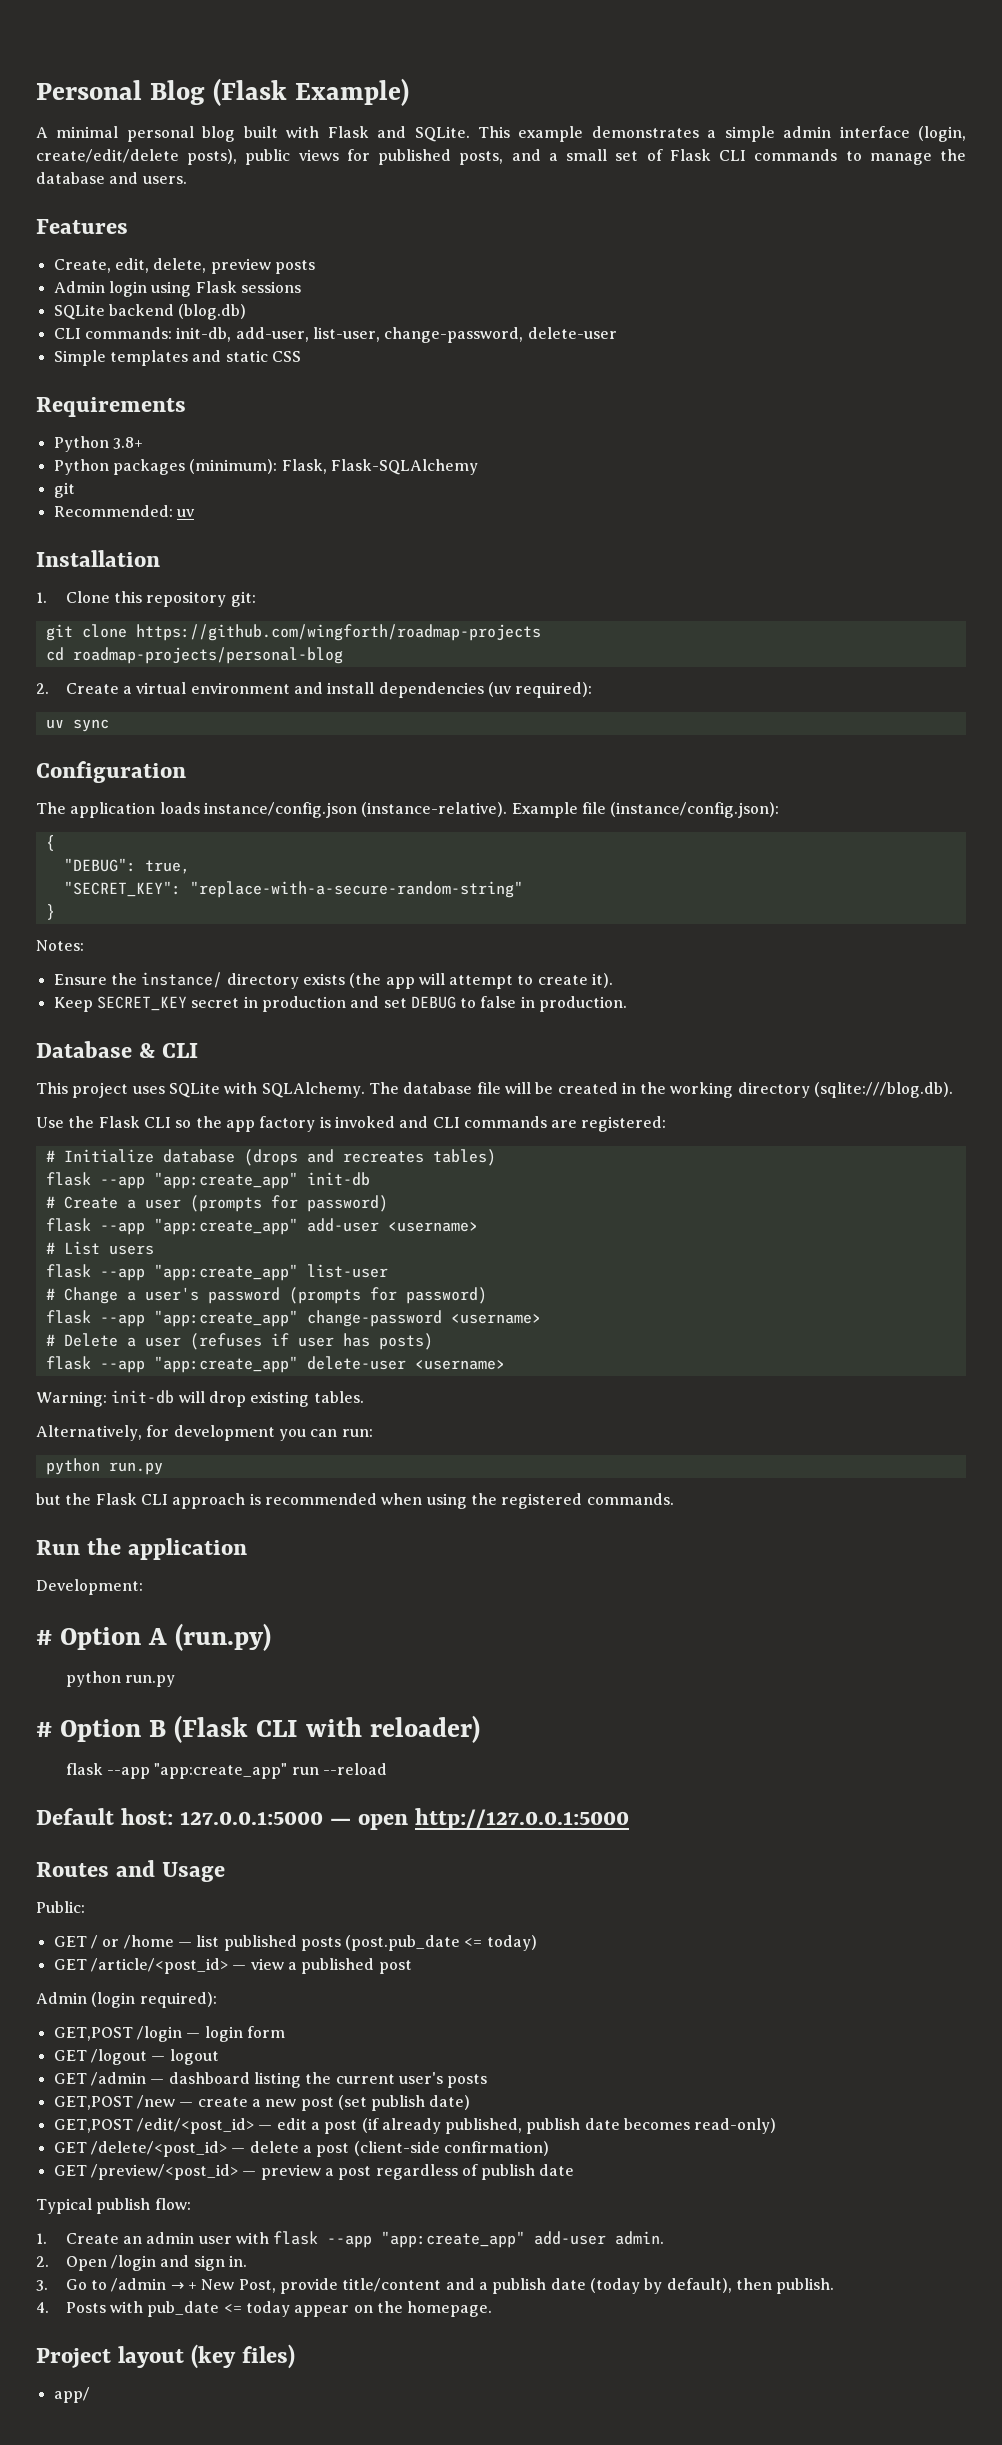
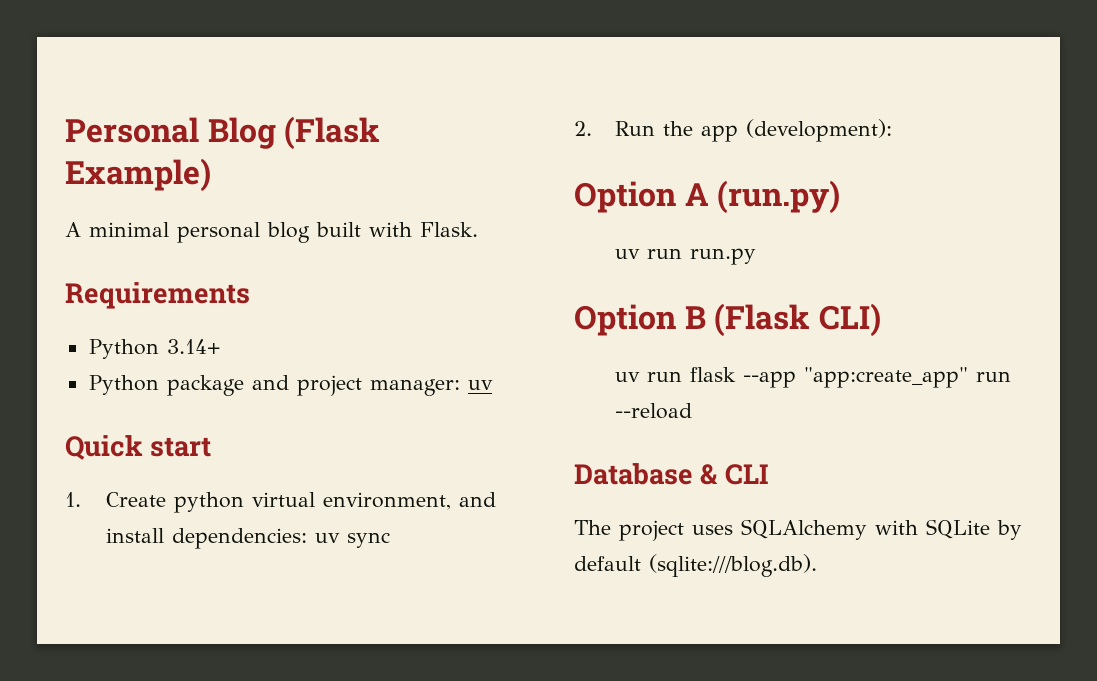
- A minimal personal blog built with Flask and SQLite. This example demonstrates a simple admin interface (login, create/edit/delete posts), public views for published posts, and a small set of Flask CLI commands to manage the database and users.
- Features
- Create, edit, delete, preview posts
- Admin login using Flask sessions
- SQLite backend (blog.db)
- CLI commands: init-db, add-user, list-user, change-password, delete-user
- Simple templates and static CSS
+ A minimal personal blog built with Flask.
- Python 3.8+
- Python packages (minimum): Flask, Flask-SQLAlchemy
- git
- Recommended: uv
- Installation
- 1. Clone this repository git:
- git clone https://github.com/wingforth/roadmap-projects
- cd roadmap-projects/personal-blog
- 2. Create a virtual environment and install dependencies (uv required):
- uv sync
- Configuration
- The application loads instance/config.json (instance-relative). Example file (instance/config.json):
- {
- "DEBUG": true,
- "SECRET_KEY": "replace-with-a-secure-random-string"
- }
- Notes:
- Ensure the instance/ directory exists (the app will attempt to create it).
- Keep SECRET_KEY secret in production and set DEBUG to false in production.
- Database & CLI
- This project uses SQLite with SQLAlchemy. The database file will be created in the working directory (sqlite:///blog.db).
- Use the Flask CLI so the app factory is invoked and CLI commands are registered:
- # Initialize database (drops and recreates tables)
- flask --app "app:create_app" init-db
- # Create a user (prompts for password)
- flask --app "app:create_app" add-user <username>
- # List users
- flask --app "app:create_app" list-user
- # Change a user's password (prompts for password)
- flask --app "app:create_app" change-password <username>
- # Delete a user (refuses if user has posts)
- flask --app "app:create_app" delete-user <username>
- Warning: init-db will drop existing tables.
- Alternatively, for development you can run:
- python run.py
- but the Flask CLI approach is recommended when using the registered commands.
- Run the application
- Development:
- # Option A (run.py)
- python run.py
- # Option B (Flask CLI with reloader)
- flask --app "app:create_app" run --reload
+ Python 3.14+
+ Python package and project manager: uv
+ Quick start
+ 1. Create python virtual environment, and install dependencies: uv sync
+ 2. Run the app (development):
+ Option A (run.py)
+ uv run run.py
+ Option B (Flask CLI)
+ uv run flask --app "app:create_app" run --reload
- Default host: 127.0.0.1:5000 — open http://127.0.0.1:5000
- Routes and Usage
- Public:
- GET / or /home — list published posts (post.pub_date <= today)
- GET /article/<post_id> — view a published post
- Admin (login required):
- GET,POST /login — login form
- GET /logout — logout
- GET /admin — dashboard listing the current user's posts
- GET,POST /new — create a new post (set publish date)
- GET,POST /edit/<post_id> — edit a post (if already published, publish date becomes read-only)
- GET /delete/<post_id> — delete a post (client-side confirmation)
- GET /preview/<post_id> — preview a post regardless of publish date
- Typical publish flow:
- 1. Create an admin user with flask --app "app:create_app" add-user admin.
- 2. Open /login and sign in.
- 3. Go to /admin → + New Post, provide title/content and a publish date (today by default), then publish.
- 4. Posts with pub_date <= today appear on the homepage.
- Project layout (key files)
- app/
+ Database & CLI
+ The project uses SQLAlchemy with SQLite by default (sqlite:///blog.db).

